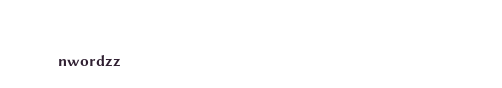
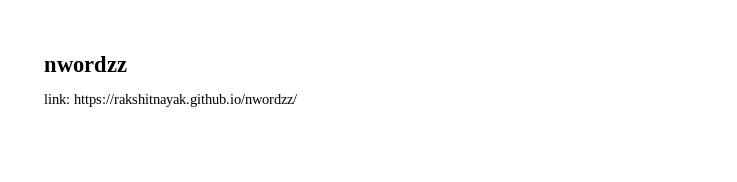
+ link: https://rakshitnayak.github.io/nwordzz/

